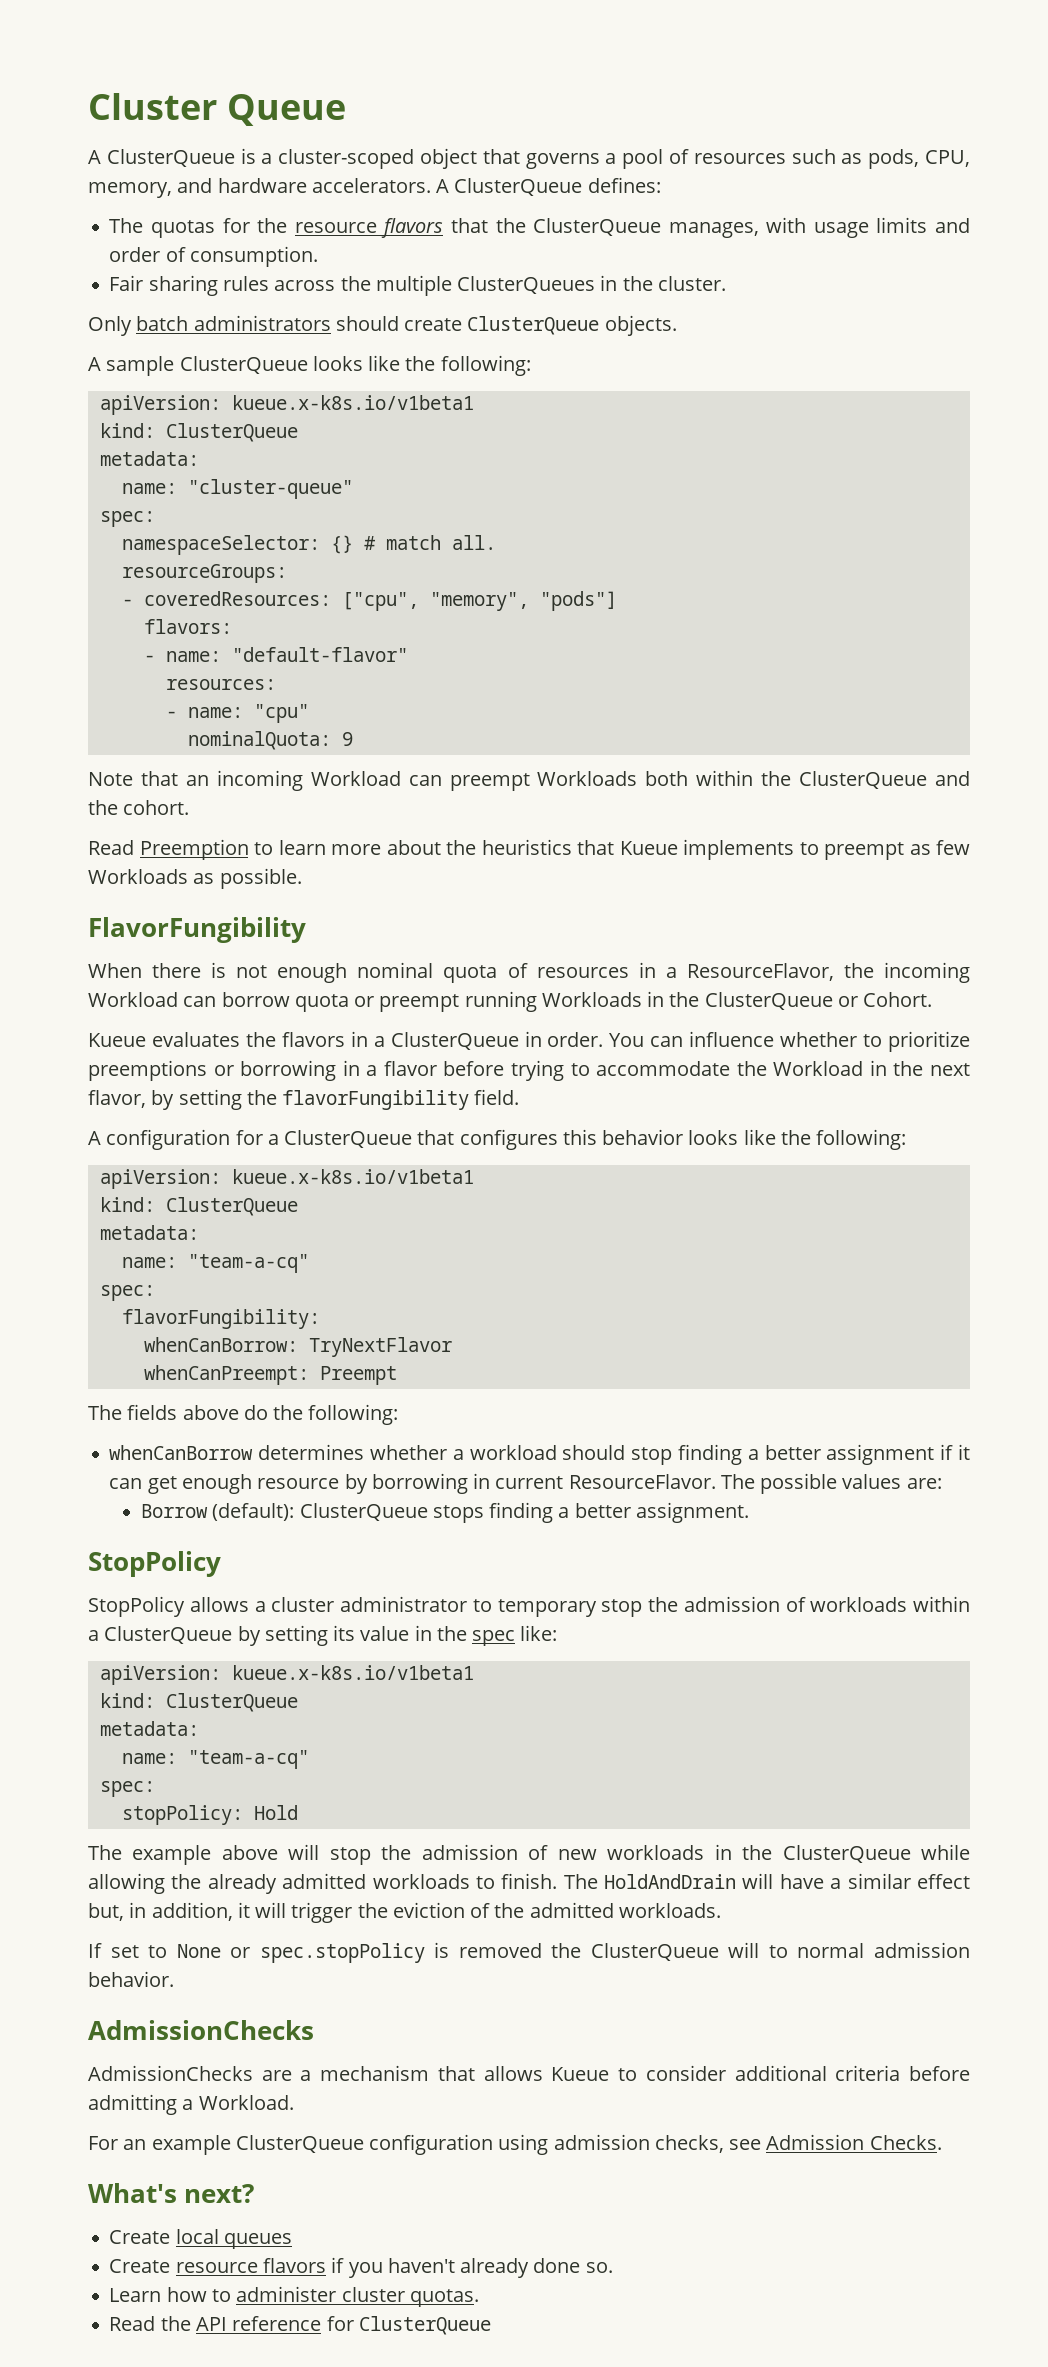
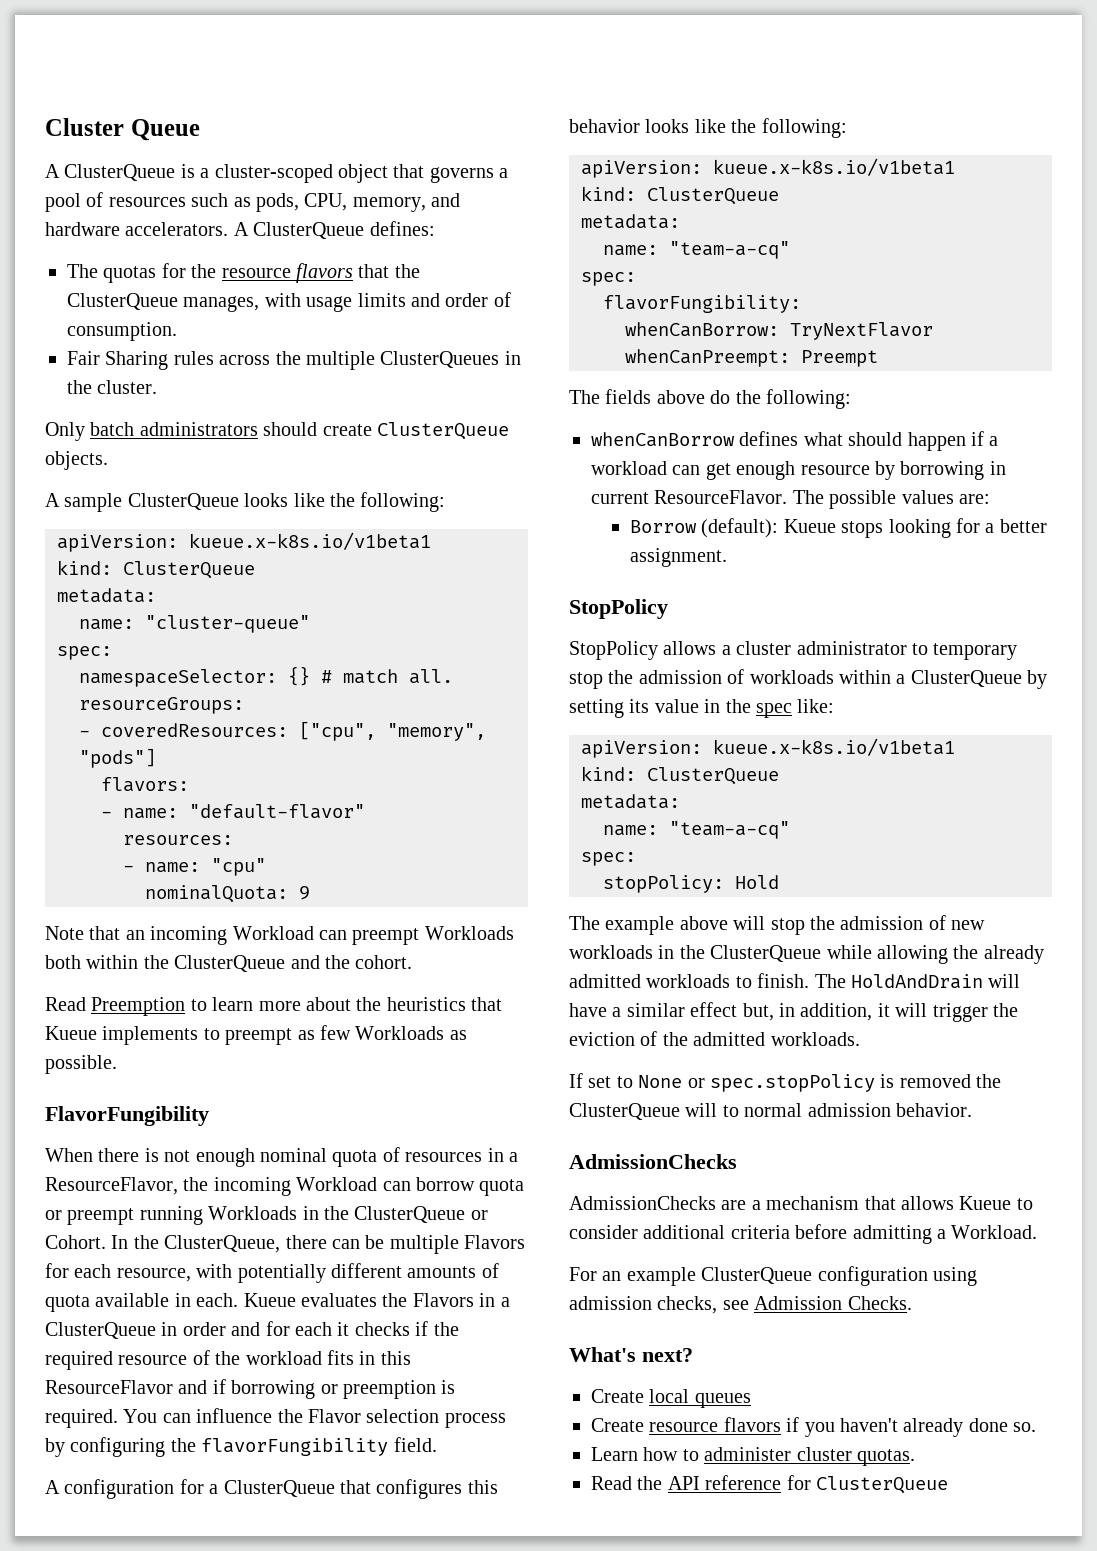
- Fair sharing rules across the multiple ClusterQueues in the cluster.
+ Fair Sharing rules across the multiple ClusterQueues in the cluster.
- When there is not enough nominal quota of resources in a ResourceFlavor, the incoming Workload can borrow quota or preempt running Workloads in the ClusterQueue or Cohort.
- Kueue evaluates the flavors in a ClusterQueue in order. You can influence whether to prioritize preemptions or borrowing in a flavor before trying to accommodate the Workload in the next flavor, by setting the flavorFungibility field.
+ When there is not enough nominal quota of resources in a ResourceFlavor, the incoming Workload can borrow quota or preempt running Workloads in the ClusterQueue or Cohort. In the ClusterQueue, there can be multiple Flavors for each resource, with potentially different amounts of quota available in each. Kueue evaluates the Flavors in a ClusterQueue in order and for each it checks if the required resource of the workload fits in this ResourceFlavor and if borrowing or preemption is required. You can influence the Flavor selection process by configuring the flavorFungibility field.
- whenCanBorrow determines whether a workload should stop finding a better assignment if it can get enough resource by borrowing in current ResourceFlavor.
+ whenCanBorrow defines what should happen if a workload can get enough resource by borrowing in current ResourceFlavor.
- Borrow (default): ClusterQueue stops finding a better assignment.
+ Borrow (default): Kueue stops looking for a better assignment.

